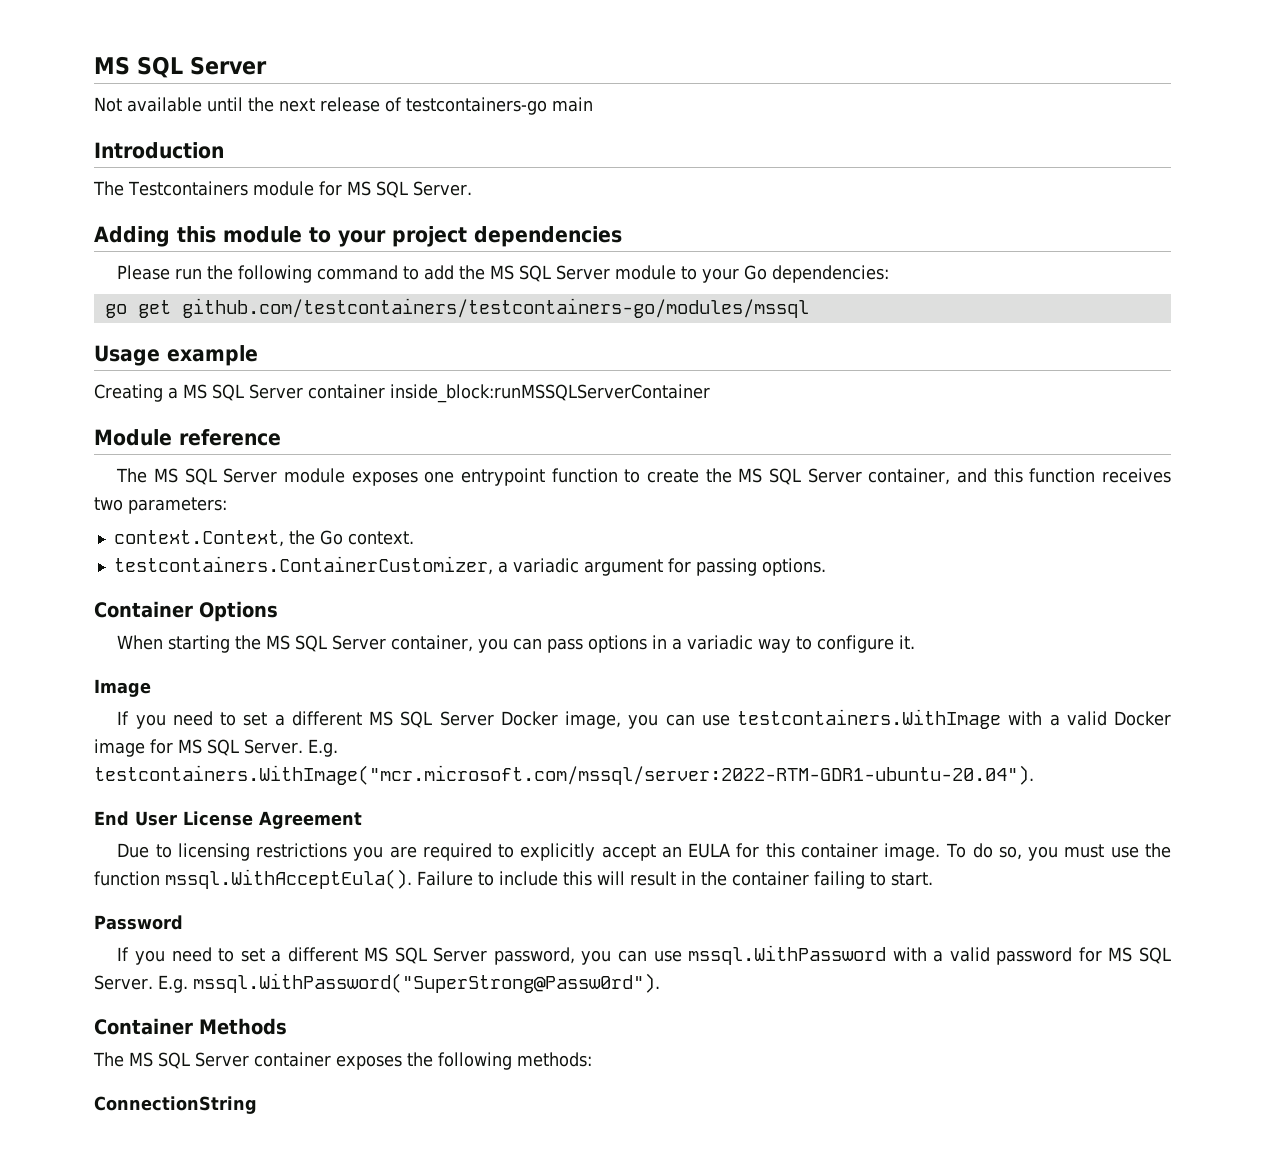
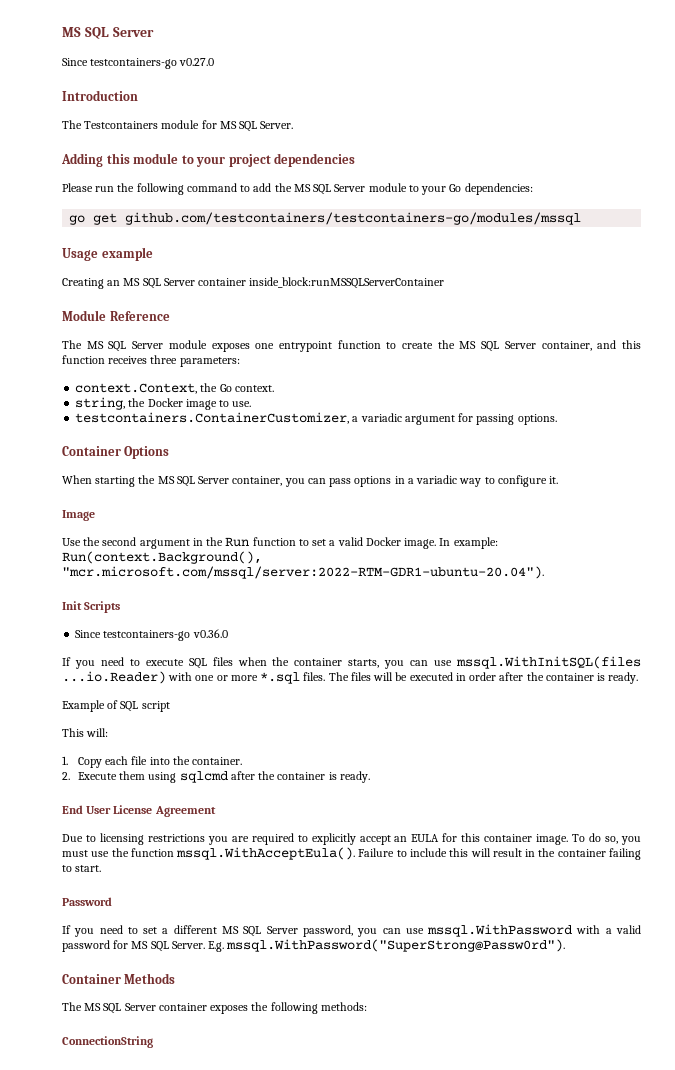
- Not available until the next release of testcontainers-go main
+ Since testcontainers-go v0.27.0
- Creating a MS SQL Server container inside_block:runMSSQLServerContainer
+ Creating an MS SQL Server container inside_block:runMSSQLServerContainer
- Module reference
+ Module Reference
- The MS SQL Server module exposes one entrypoint function to create the MS SQL Server container, and this function receives two parameters:
+ The MS SQL Server module exposes one entrypoint function to create the MS SQL Server container, and this function receives three parameters:
+ string, the Docker image to use.
- If you need to set a different MS SQL Server Docker image, you can use testcontainers.WithImage with a valid Docker image for MS SQL Server. E.g. testcontainers.WithImage("mcr.microsoft.com/mssql/server:2022-RTM-GDR1-ubuntu-20.04").
+ Use the second argument in the Run function to set a valid Docker image. In example: Run(context.Background(), "mcr.microsoft.com/mssql/server:2022-RTM-GDR1-ubuntu-20.04").
+ Init Scripts
+ Since testcontainers-go v0.36.0
+ If you need to execute SQL files when the container starts, you can use mssql.WithInitSQL(files ...io.Reader) with one or more *.sql files. The files will be executed in order after the container is ready.
+ Example of SQL script
+ This will:
+ 1. Copy each file into the container.
+ 2. Execute them using sqlcmd after the container is ready.

